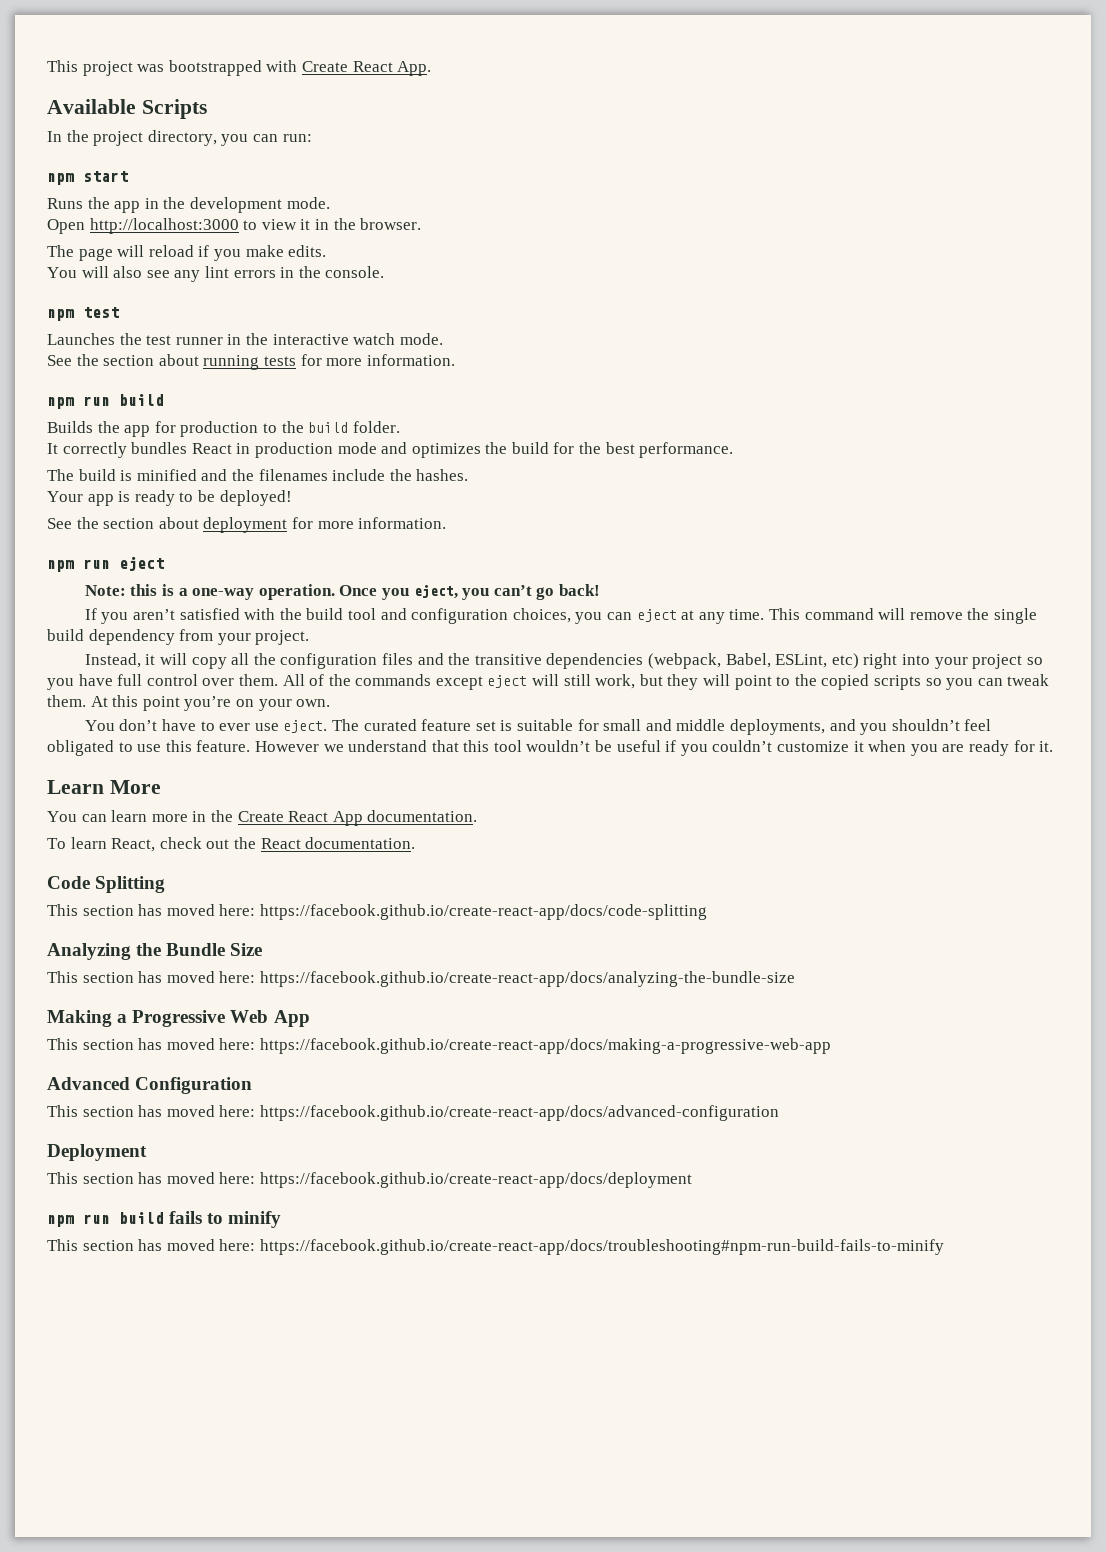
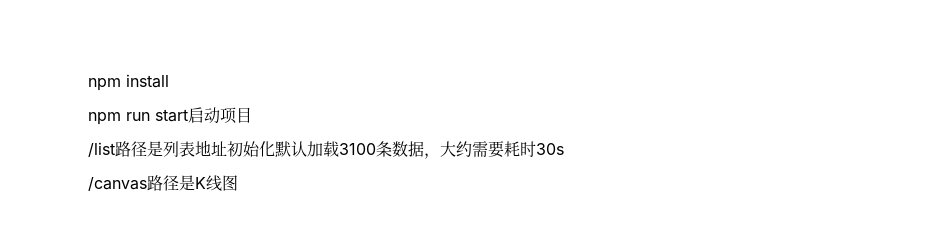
- This project was bootstrapped with Create React App.
- Available Scripts
- In the project directory, you can run:
- npm start
- Runs the app in the development mode.
- Open http://localhost:3000 to view it in the browser.
- The page will reload if you make edits.
- You will also see any lint errors in the console.
- npm test
- Launches the test runner in the interactive watch mode.
- See the section about running tests for more information.
- npm run build
- Builds the app for production to the build folder.
- It correctly bundles React in production mode and optimizes the build for the best performance.
- The build is minified and the filenames include the hashes.
- Your app is ready to be deployed!
- See the section about deployment for more information.
- npm run eject
- Note: this is a one-way operation. Once you eject, you can’t go back!
- If you aren’t satisfied with the build tool and configuration choices, you can eject at any time. This command will remove the single build dependency from your project.
- Instead, it will copy all the configuration files and the transitive dependencies (webpack, Babel, ESLint, etc) right into your project so you have full control over them. All of the commands except eject will still work, but they will point to the copied scripts so you can tweak them. At this point you’re on your own.
- You don’t have to ever use eject. The curated feature set is suitable for small and middle deployments, and you shouldn’t feel obligated to use this feature. However we understand that this tool wouldn’t be useful if you couldn’t customize it when you are ready for it.
- Learn More
- You can learn more in the Create React App documentation.
- To learn React, check out the React documentation.
- Code Splitting
- This section has moved here: https://facebook.github.io/create-react-app/docs/code-splitting
- Analyzing the Bundle Size
- This section has moved here: https://facebook.github.io/create-react-app/docs/analyzing-the-bundle-size
- Making a Progressive Web App
- This section has moved here: https://facebook.github.io/create-react-app/docs/making-a-progressive-web-app
- Advanced Configuration
- This section has moved here: https://facebook.github.io/create-react-app/docs/advanced-configuration
- Deployment
- This section has moved here: https://facebook.github.io/create-react-app/docs/deployment
- npm run build fails to minify
- This section has moved here: https://facebook.github.io/create-react-app/docs/troubleshooting#npm-run-build-fails-to-minify
+ npm install
+ npm run start启动项目
+ /list路径是列表地址初始化默认加载3100条数据，大约需要耗时30s
+ /canvas路径是K线图

